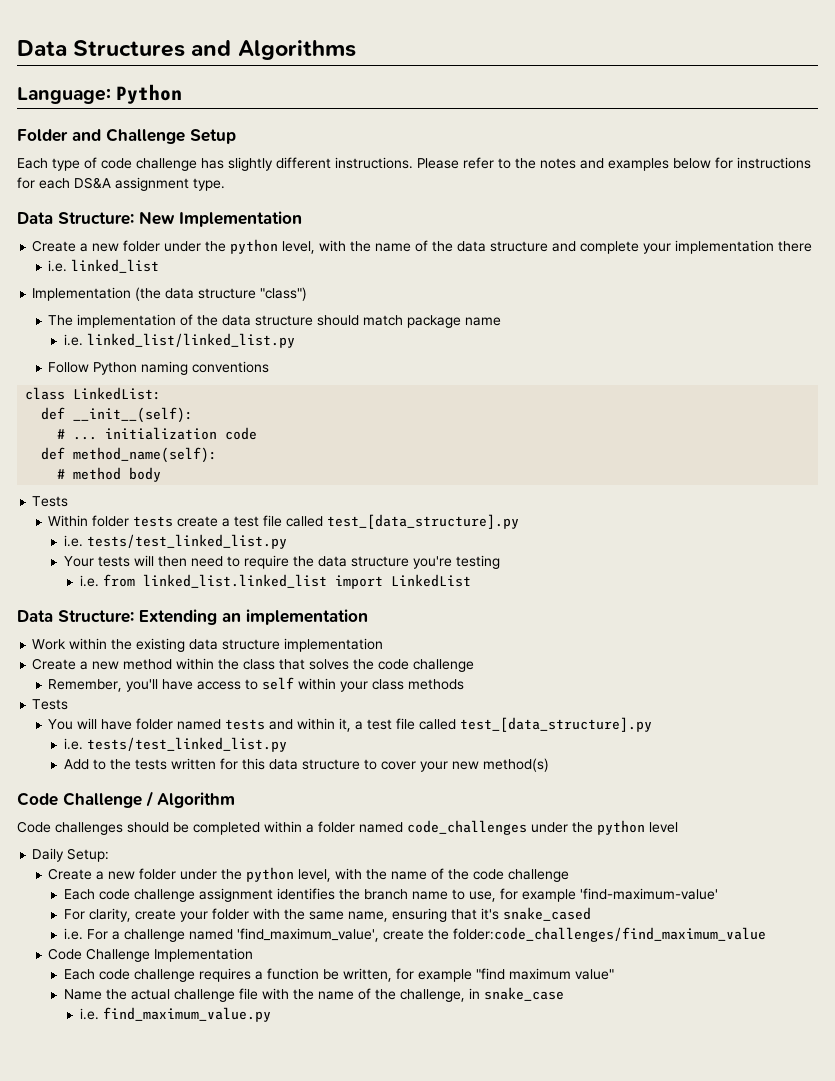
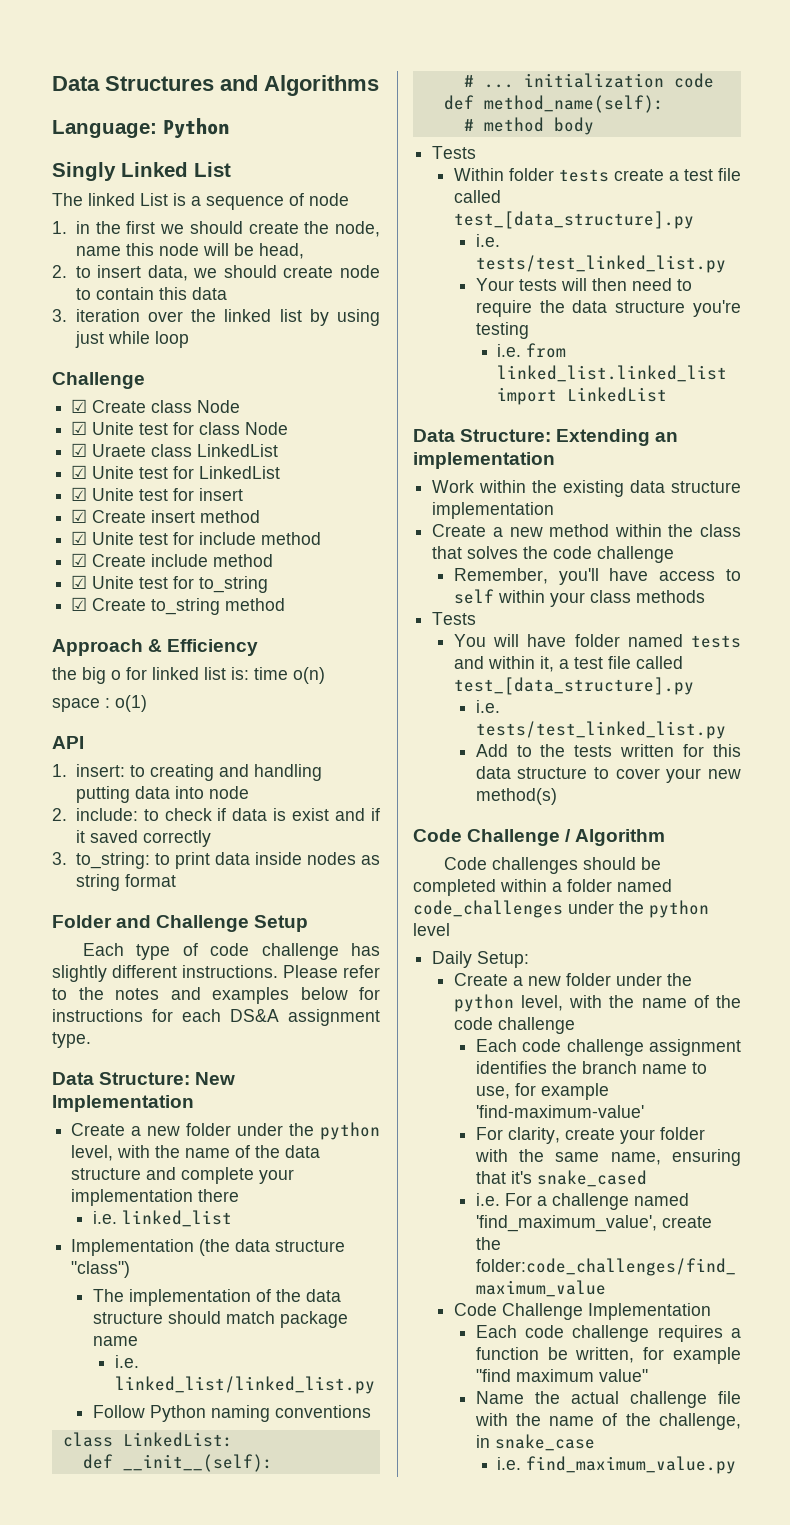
+ Singly Linked List
+ The linked List is a sequence of node
+ 1. in the first we should create the node, name this node will be head,
+ 2. to insert data, we should create node to contain this data
+ 3. iteration over the linked list by using just while loop
+ Challenge
+ ☑ Create class Node
+ ☑ Unite test for class Node
+ ☑ Uraete class LinkedList
+ ☑ Unite test for LinkedList
+ ☑ Unite test for insert
+ ☑ Create insert method
+ ☑ Unite test for include method
+ ☑ Create include method
+ ☑ Unite test for to_string
+ ☑ Create to_string method
+ Approach & Efficiency
+ the big o for linked list is: time o(n)
+ space : o(1)
+ API
+ 1. insert: to creating and handling putting data into node
+ 2. include: to check if data is exist and if it saved correctly
+ 3. to_string: to print data inside nodes as string format

